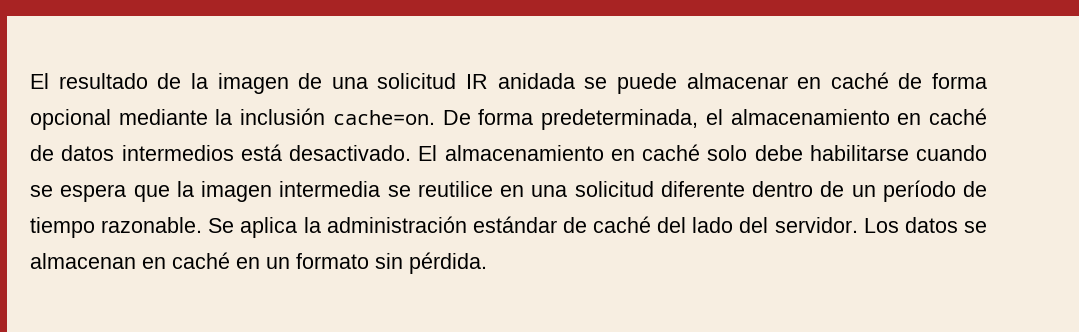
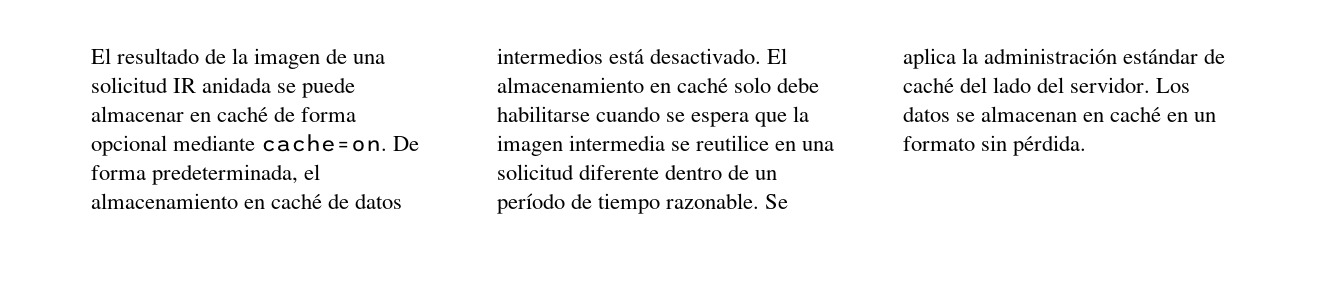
- El resultado de la imagen de una solicitud IR anidada se puede almacenar en caché de forma opcional mediante la inclusión cache=on.
+ El resultado de la imagen de una solicitud IR anidada se puede almacenar en caché de forma opcional mediante cache=on.

